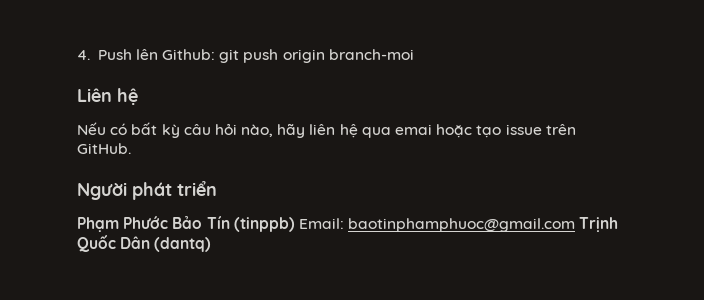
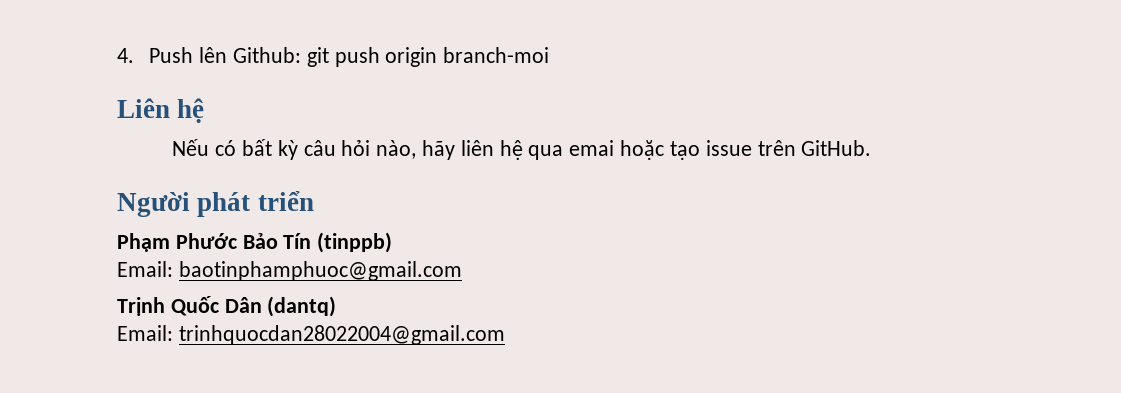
- Phạm Phước Bảo Tín (tinppb) Email: baotinphamphuoc@gmail.com Trịnh Quốc Dân (dantq)
+ Phạm Phước Bảo Tín (tinppb)
+ Email: baotinphamphuoc@gmail.com
+ Trịnh Quốc Dân (dantq)
+ Email: trinhquocdan28022004@gmail.com

